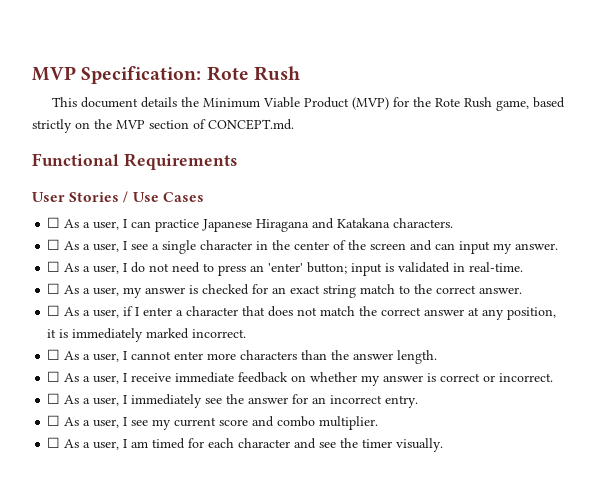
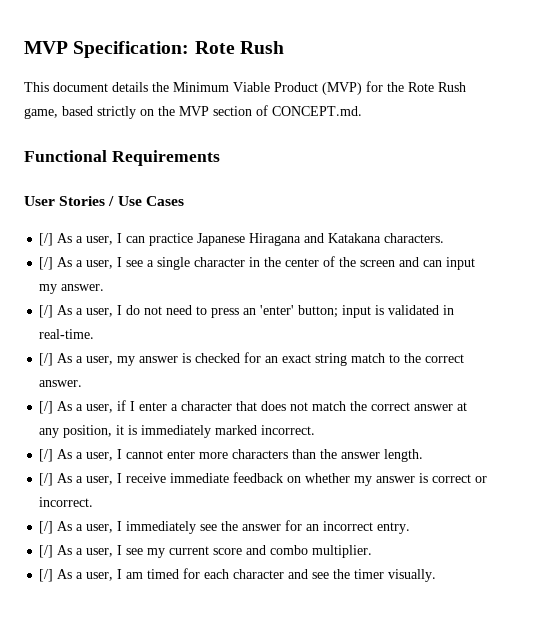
- ☐ As a user, I can practice Japanese Hiragana and Katakana characters.
+ [/] As a user, I can practice Japanese Hiragana and Katakana characters.
- ☐ As a user, I see a single character in the center of the screen and can input my answer.
+ [/] As a user, I see a single character in the center of the screen and can input my answer.
- ☐ As a user, I do not need to press an 'enter' button; input is validated in real-time.
+ [/] As a user, I do not need to press an 'enter' button; input is validated in real-time.
- ☐ As a user, my answer is checked for an exact string match to the correct answer.
+ [/] As a user, my answer is checked for an exact string match to the correct answer.
- ☐ As a user, if I enter a character that does not match the correct answer at any position, it is immediately marked incorrect.
+ [/] As a user, if I enter a character that does not match the correct answer at any position, it is immediately marked incorrect.
- ☐ As a user, I cannot enter more characters than the answer length.
+ [/] As a user, I cannot enter more characters than the answer length.
- ☐ As a user, I receive immediate feedback on whether my answer is correct or incorrect.
+ [/] As a user, I receive immediate feedback on whether my answer is correct or incorrect.
- ☐ As a user, I immediately see the answer for an incorrect entry.
+ [/] As a user, I immediately see the answer for an incorrect entry.
- ☐ As a user, I see my current score and combo multiplier.
+ [/] As a user, I see my current score and combo multiplier.
- ☐ As a user, I am timed for each character and see the timer visually.
+ [/] As a user, I am timed for each character and see the timer visually.

